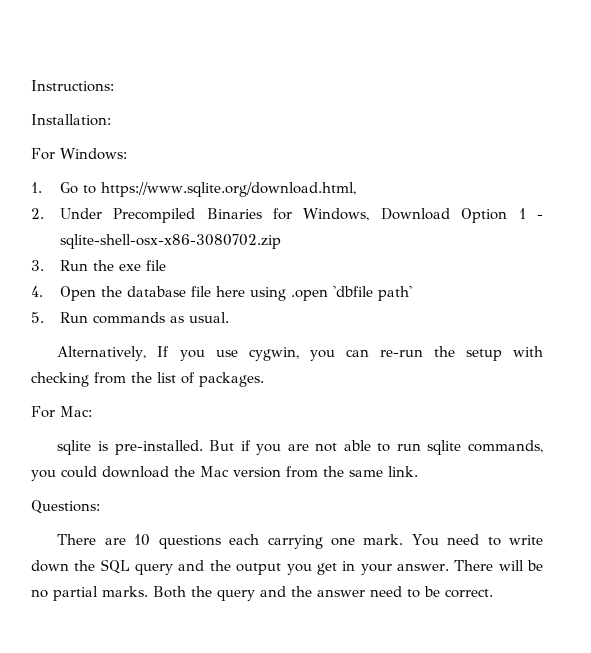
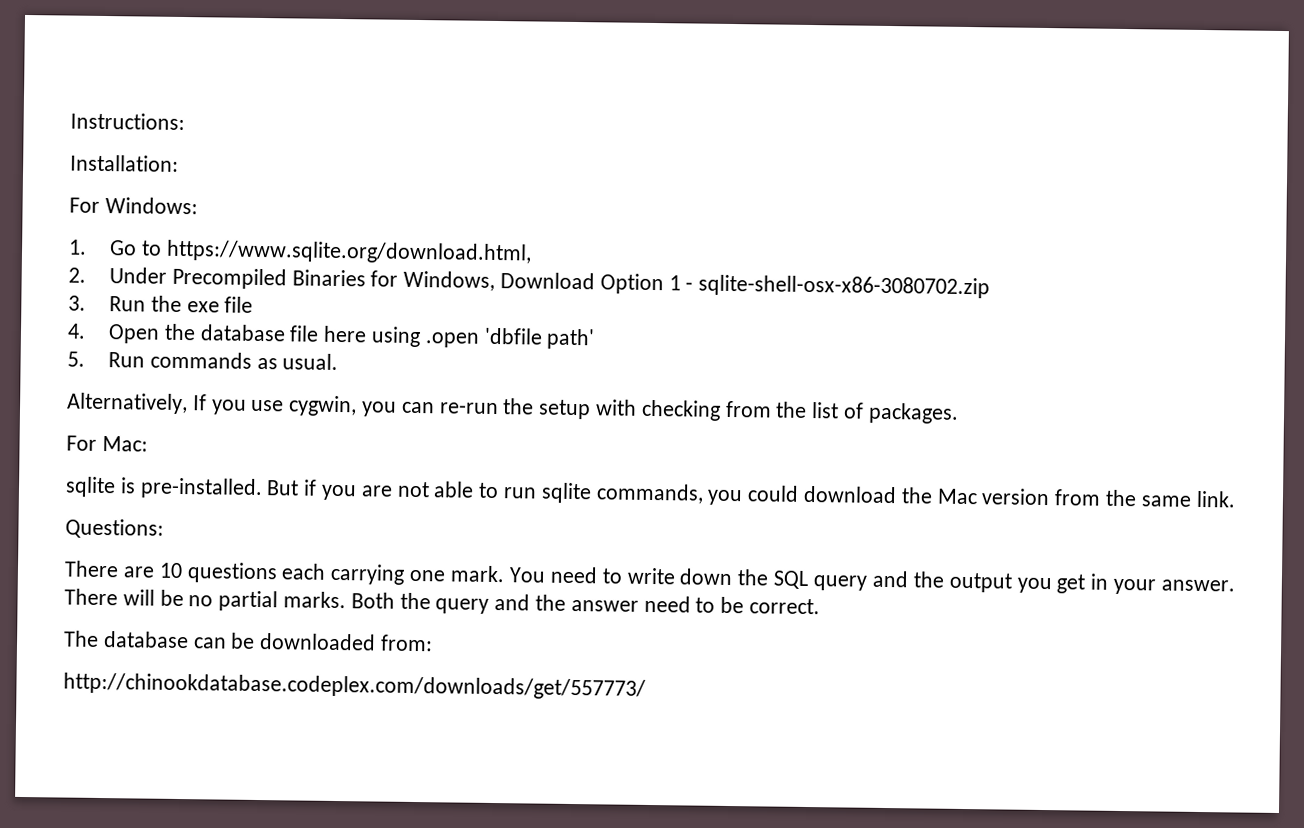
+ The database can be downloaded from:
+ http://chinookdatabase.codeplex.com/downloads/get/557773/

